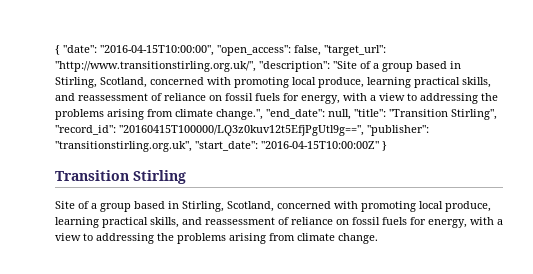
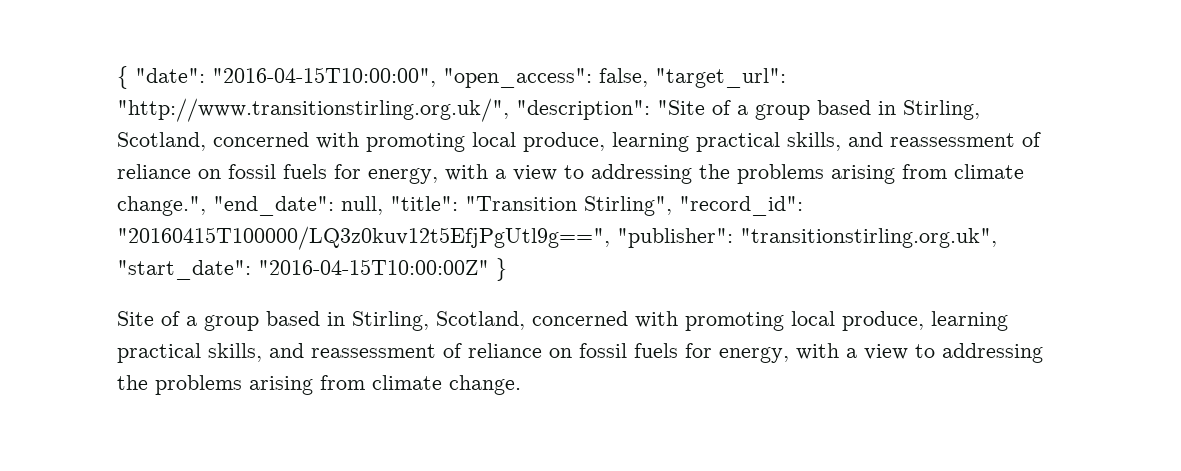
- Transition Stirling

